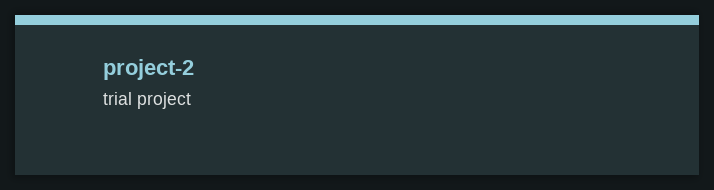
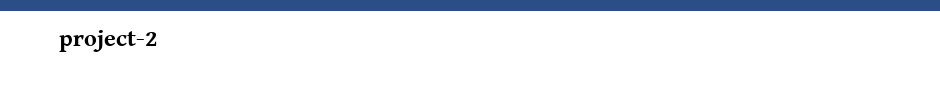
- trial project

